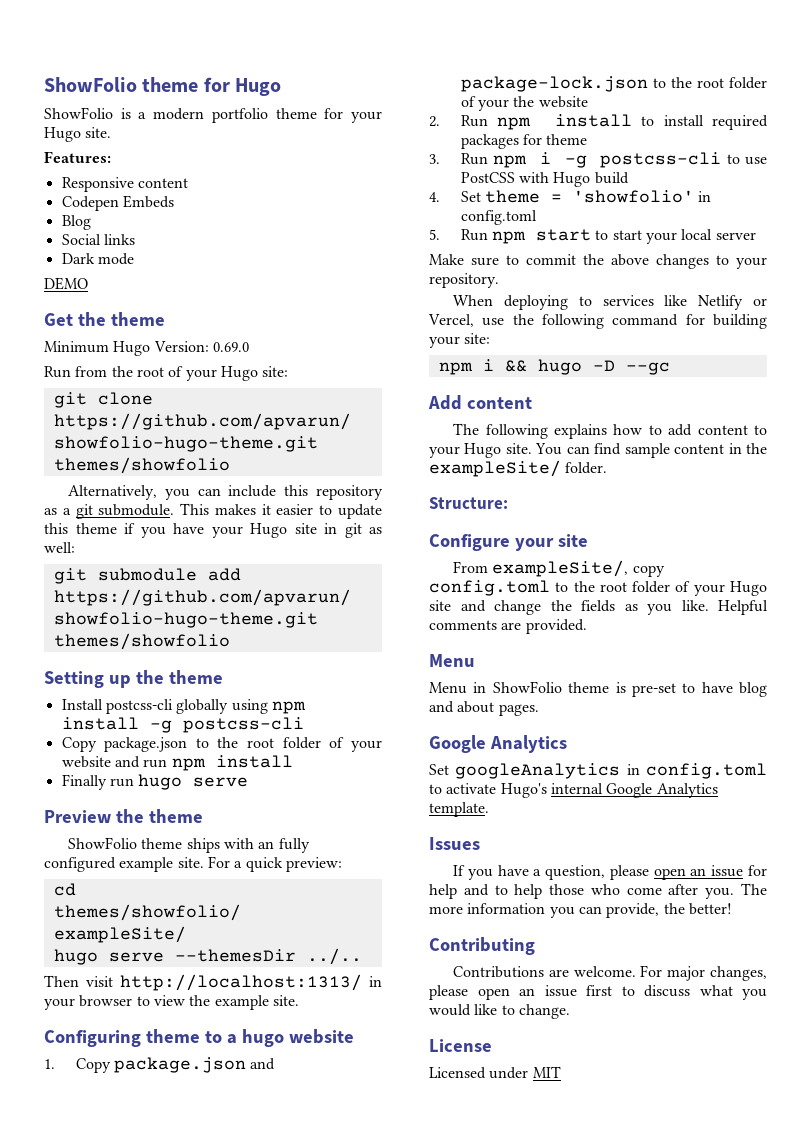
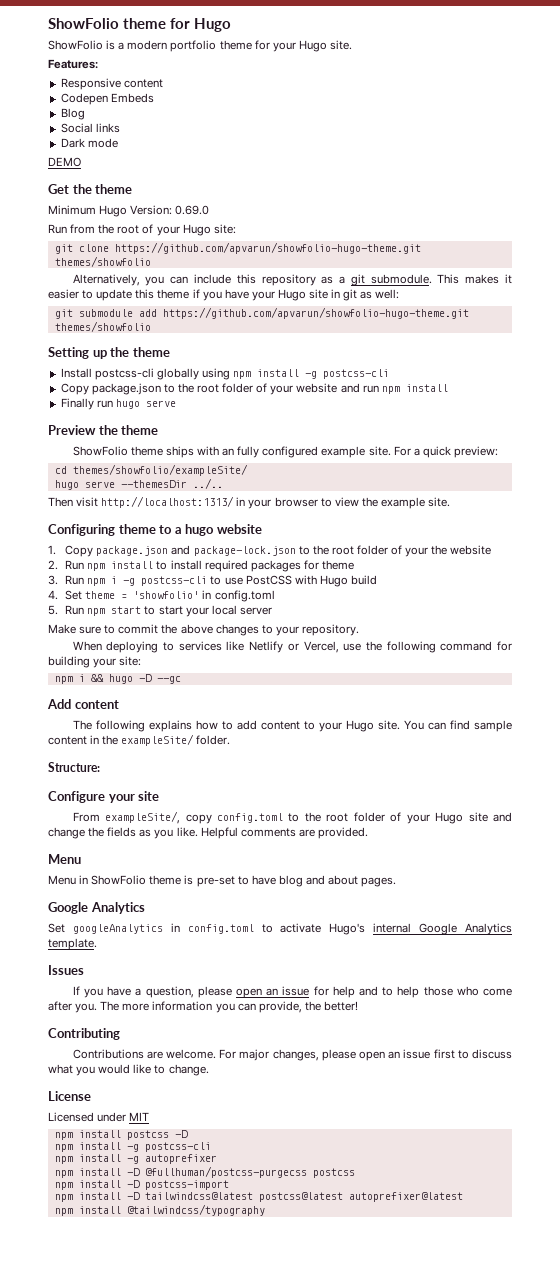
+ npm install postcss -D
+ npm install -g postcss-cli
+ npm install -g autoprefixer
+ npm install -D @fullhuman/postcss-purgecss postcss
+ npm install -D postcss-import
+ npm install -D tailwindcss@latest postcss@latest autoprefixer@latest
+ npm install @tailwindcss/typography

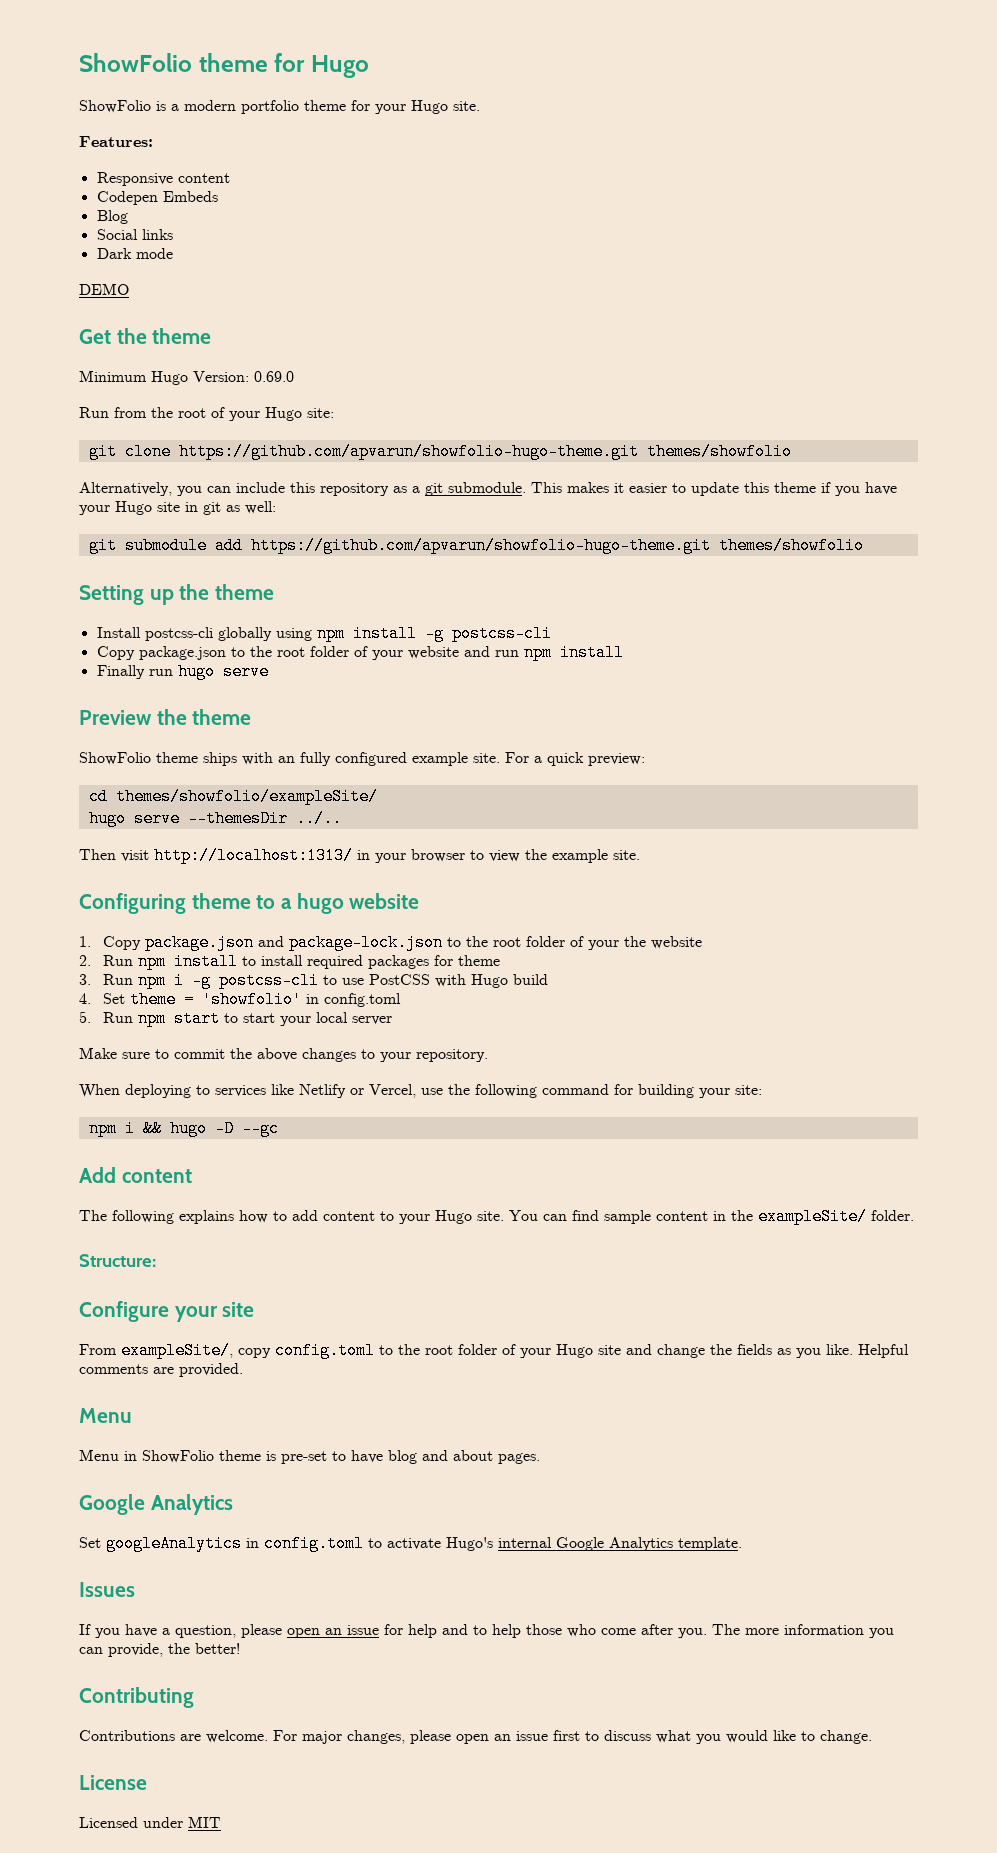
- npm install postcss -D
- npm install -g postcss-cli
- npm install -g autoprefixer
- npm install -D @fullhuman/postcss-purgecss postcss
- npm install -D postcss-import
- npm install -D tailwindcss@latest postcss@latest autoprefixer@latest
- npm install @tailwindcss/typography

